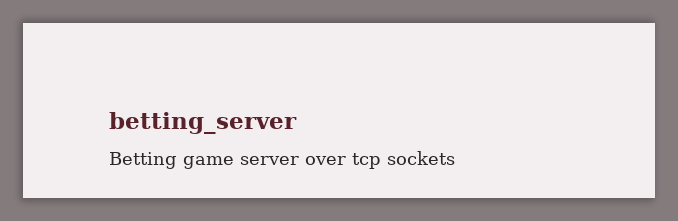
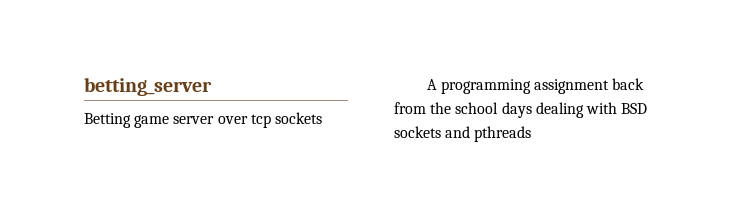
+ A programming assignment back from the school days dealing with BSD sockets and pthreads

